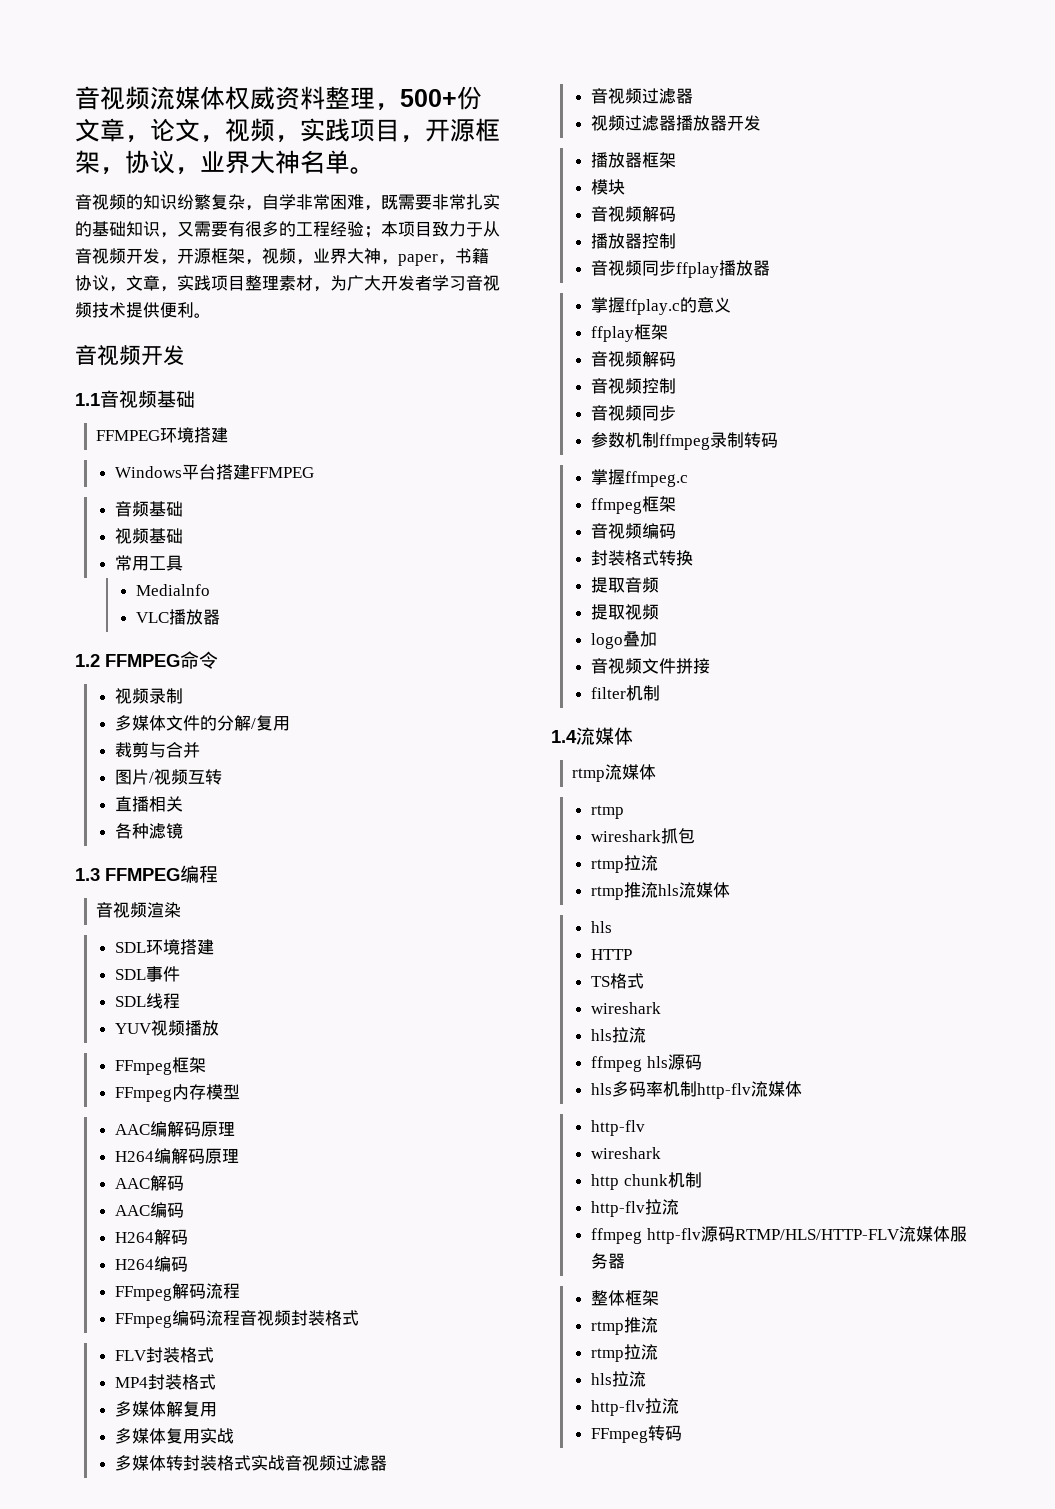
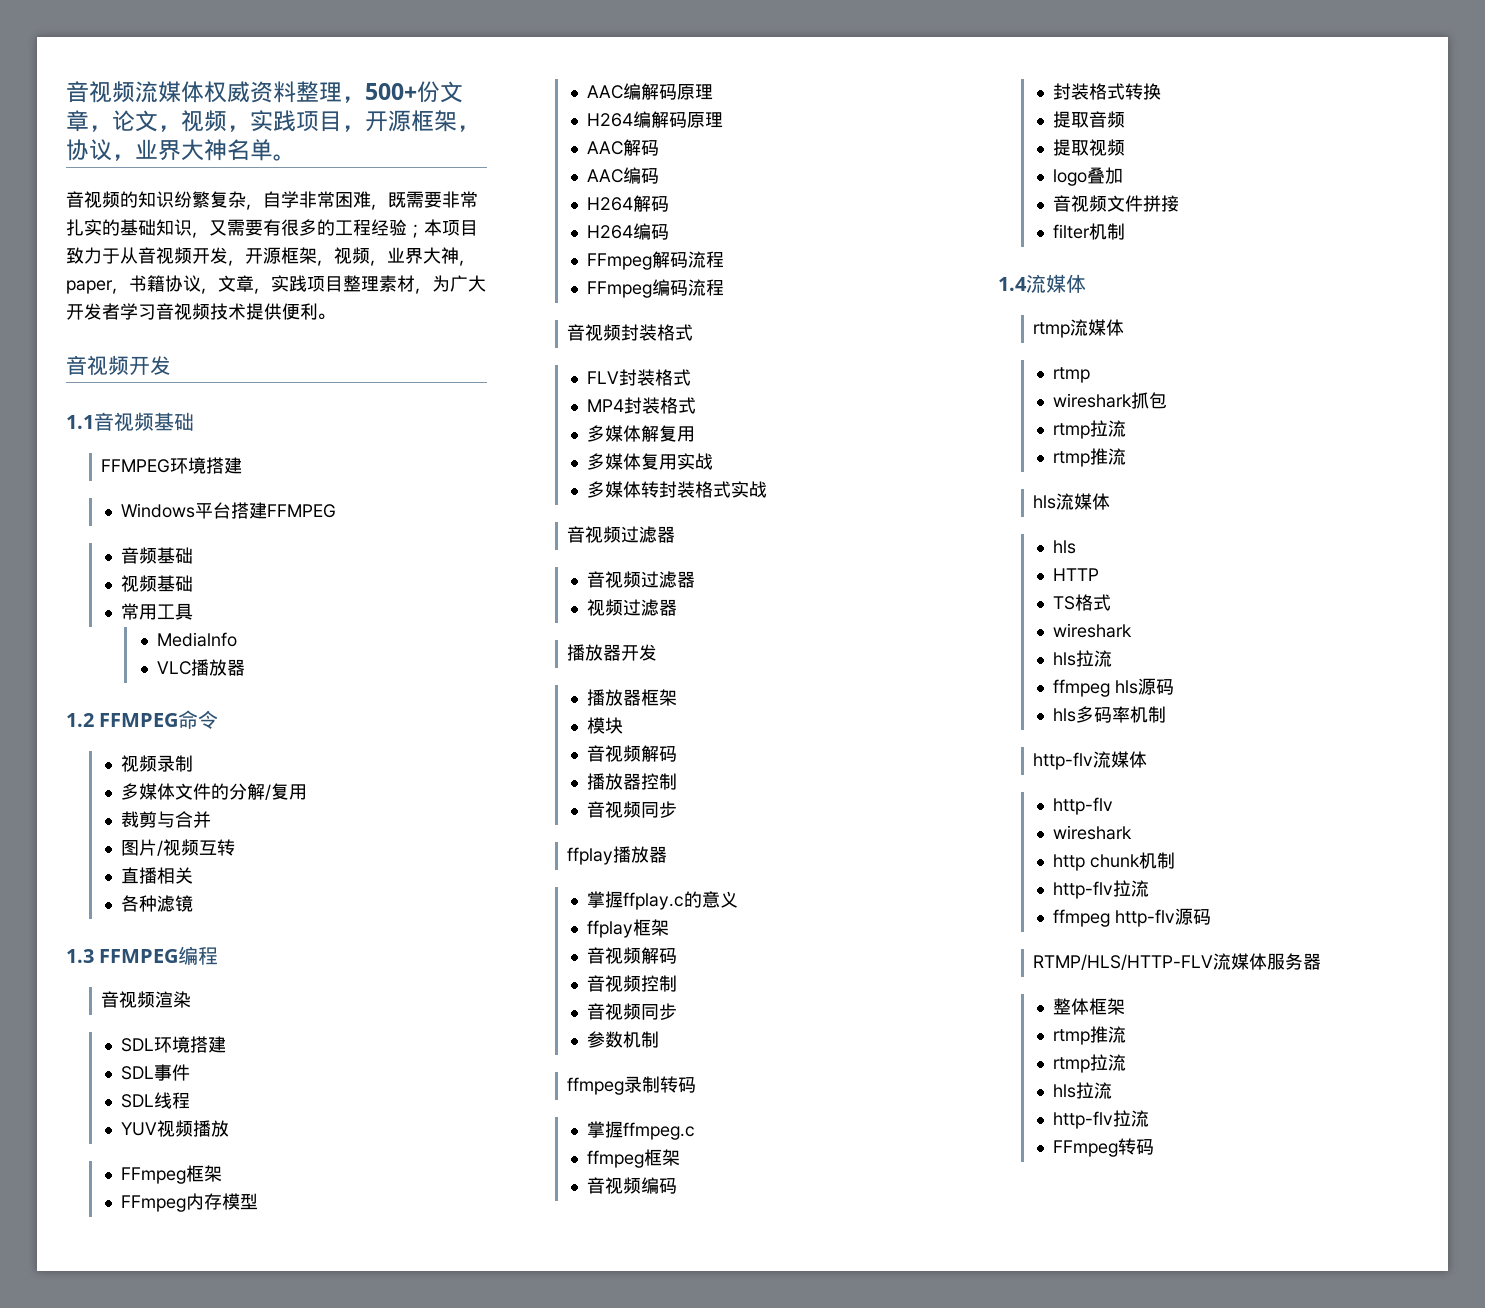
- FFmpeg编码流程音视频封装格式
+ FFmpeg编码流程
+ 音视频封装格式
- 多媒体转封装格式实战音视频过滤器
+ 多媒体转封装格式实战
  音视频过滤器
- 视频过滤器播放器开发
+ 音视频过滤器
+ 视频过滤器
+ 播放器开发
  播放器控制
- 音视频同步ffplay播放器
+ 音视频同步
+ ffplay播放器
- 参数机制ffmpeg录制转码
+ 参数机制
+ ffmpeg录制转码
  wireshark抓包
  rtmp拉流
- rtmp推流hls流媒体
+ rtmp推流
+ hls流媒体
- hls多码率机制http-flv流媒体
+ hls多码率机制
+ http-flv流媒体
- ffmpeg http-flv源码RTMP/HLS/HTTP-FLV流媒体服务器
+ ffmpeg http-flv源码
+ RTMP/HLS/HTTP-FLV流媒体服务器

